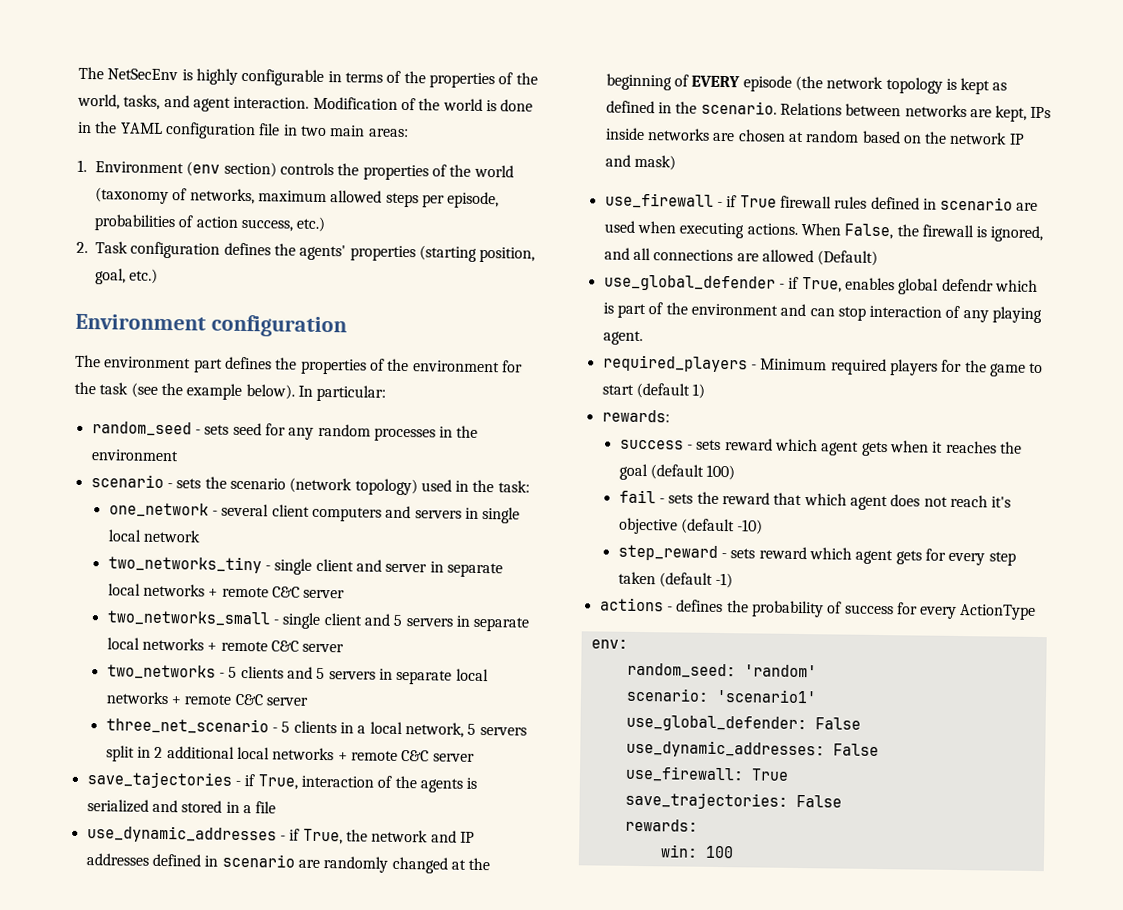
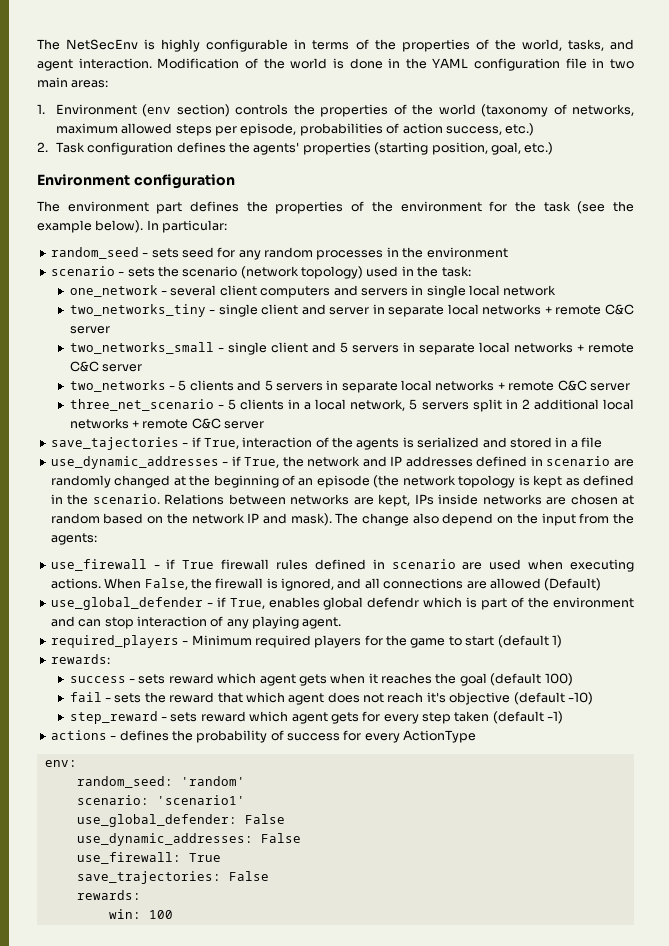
- use_dynamic_addresses - if True, the network and IP addresses defined in scenario are randomly changed at the beginning of EVERY episode (the network topology is kept as defined in the scenario.
+ use_dynamic_addresses - if True, the network and IP addresses defined in scenario are randomly changed at the beginning of an episode (the network topology is kept as defined in the scenario.
- Relations between networks are kept, IPs inside networks are chosen at random based on the network IP and mask)
+ Relations between networks are kept, IPs inside networks are chosen at random based on the network IP and mask). The change also depend on the input from the agents:

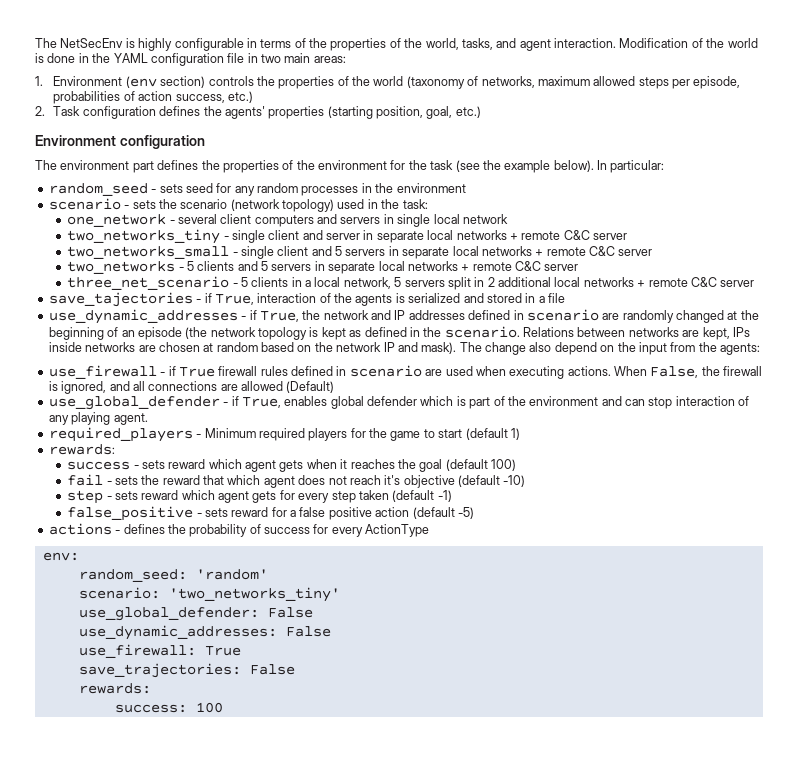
- use_global_defender - if True, enables global defendr which is part of the environment and can stop interaction of any playing agent.
+ use_global_defender - if True, enables global defender which is part of the environment and can stop interaction of any playing agent.
- step_reward - sets reward which agent gets for every step taken (default -1)
+ step - sets reward which agent gets for every step taken (default -1)
+ false_positive - sets reward for a false positive action (default -5)
- scenario: 'scenario1'
+ scenario: 'two_networks_tiny'
- win: 100
+ success: 100

